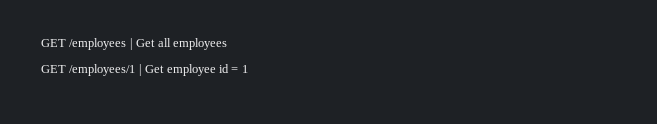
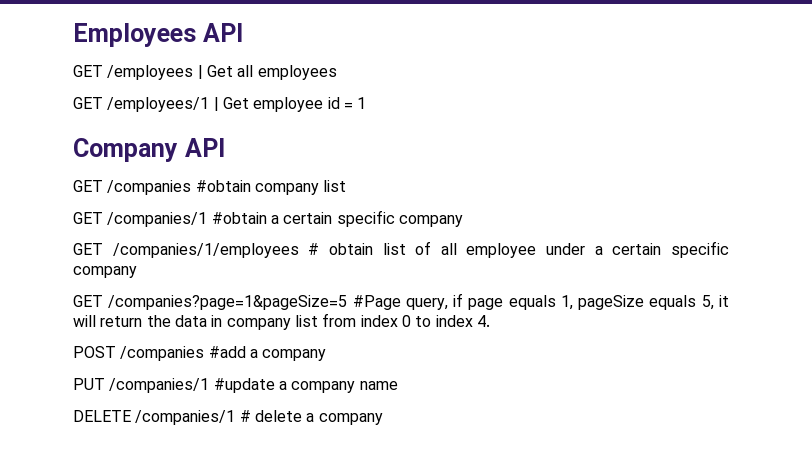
+ Employees API
+ Company API
+ GET /companies #obtain company list
+ GET /companies/1 #obtain a certain specific company
+ GET /companies/1/employees # obtain list of all employee under a certain specific company
+ GET /companies?page=1&pageSize=5 #Page query, if page equals 1, pageSize equals 5, it will return the data in company list from index 0 to index 4.
+ POST /companies #add a company
+ PUT /companies/1 #update a company name
+ DELETE /companies/1 # delete a company

